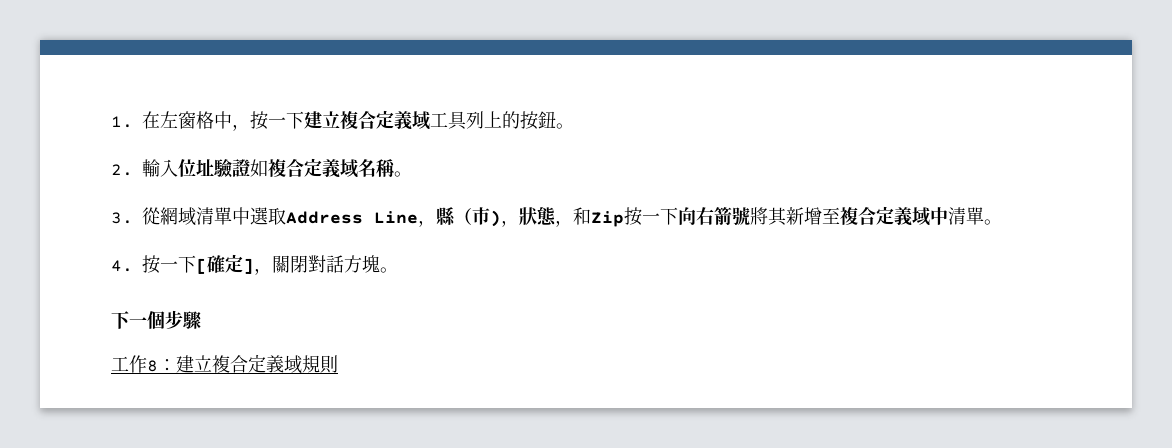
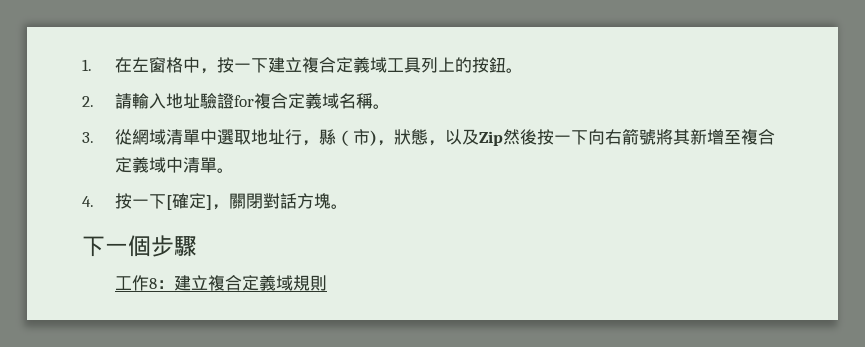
- 2.輸入位址驗證如複合定義域名稱。
+ 2.請輸入地址驗證for複合定義域名稱。
- 3.從網域清單中選取Address Line，縣（市)，狀態，和Zip按一下向右箭號將其新增至複合定義域中清單。
+ 3.從網域清單中選取地址行，縣（市)，狀態，以及Zip然後按一下向右箭號將其新增至複合定義域中清單。

